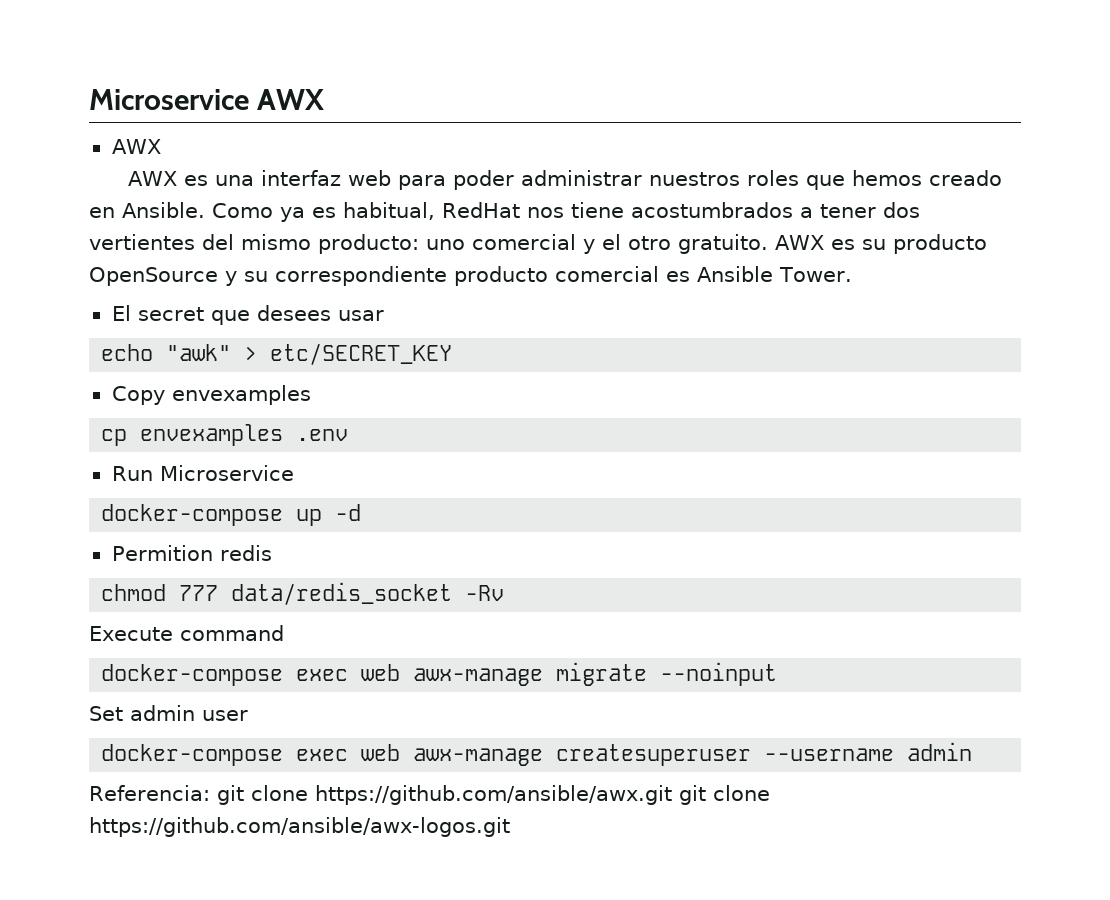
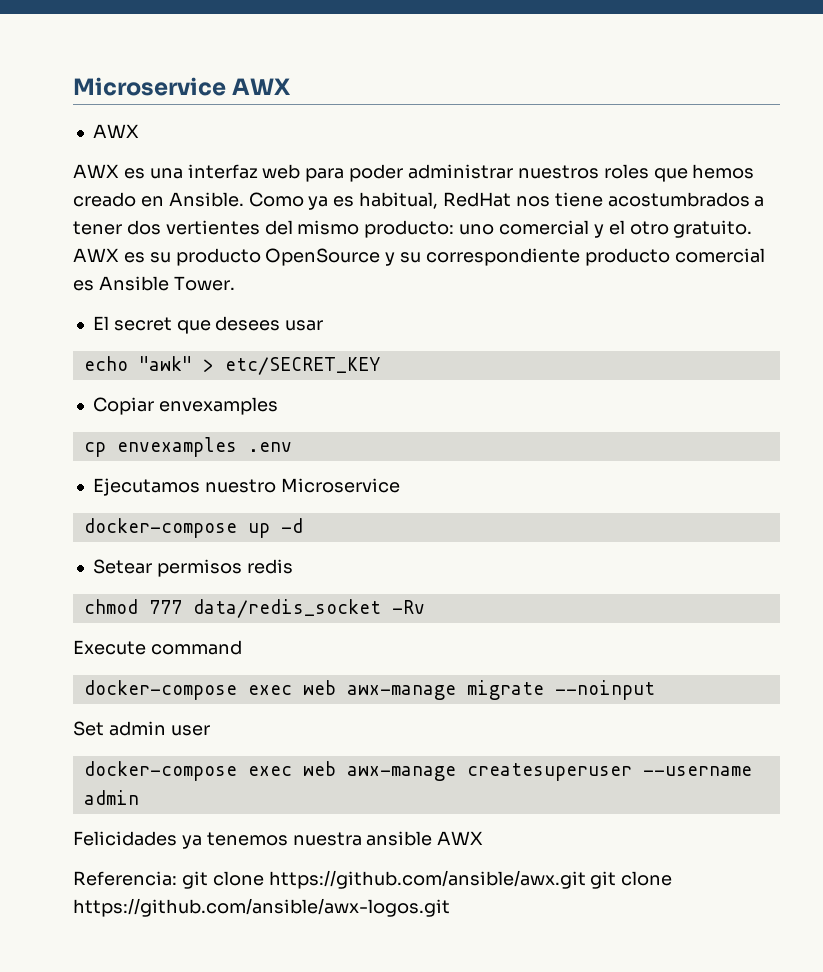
- Copy envexamples
+ Copiar envexamples
- Run Microservice
+ Ejecutamos nuestro Microservice
- Permition redis
+ Setear permisos redis
+ Felicidades ya tenemos nuestra ansible AWX

